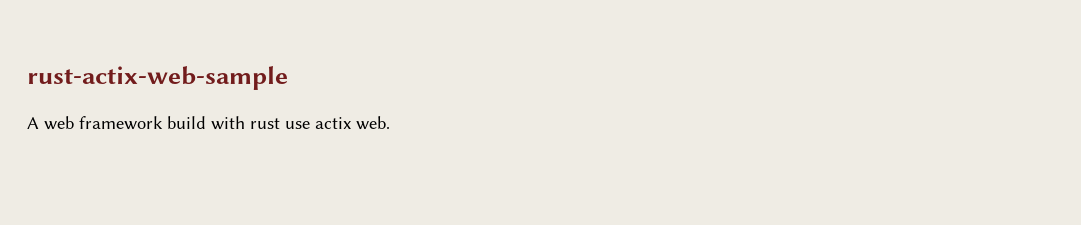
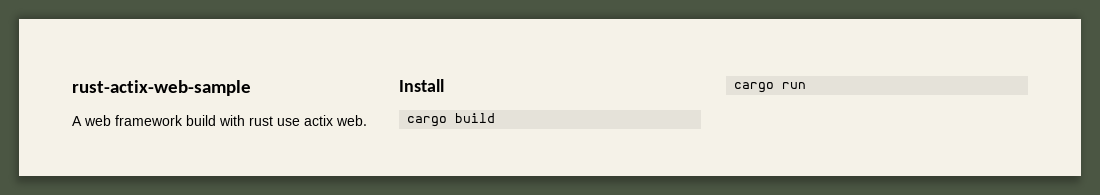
+ Install
+ cargo build
+ cargo run

